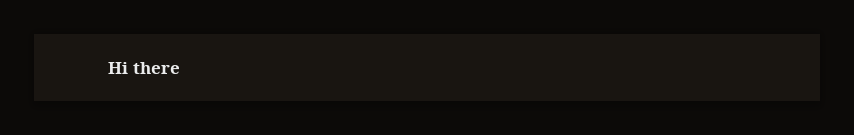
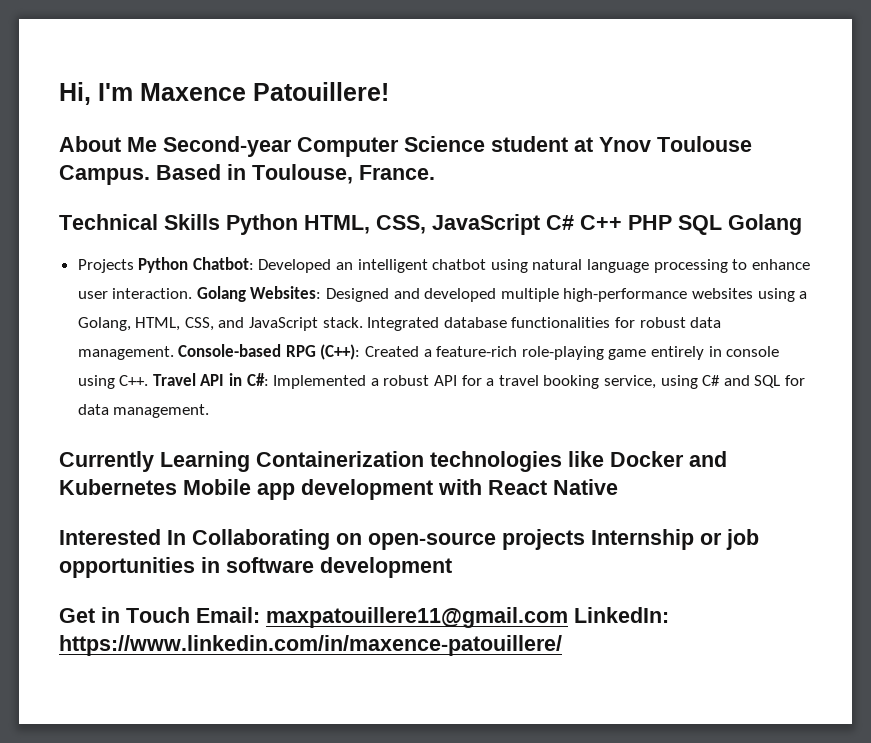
- Hi there
+ Hi, I'm Maxence Patouillere!
+ About Me Second-year Computer Science student at Ynov Toulouse Campus. Based in Toulouse, France.
+ Technical Skills Python HTML, CSS, JavaScript C# C++ PHP SQL Golang
+ Projects Python Chatbot: Developed an intelligent chatbot using natural language processing to enhance user interaction. Golang Websites: Designed and developed multiple high-performance websites using a Golang, HTML, CSS, and JavaScript stack. Integrated database functionalities for robust data management. Console-based RPG (C++): Created a feature-rich role-playing game entirely in console using C++. Travel API in C#: Implemented a robust API for a travel booking service, using C# and SQL for data management.
+ Currently Learning Containerization technologies like Docker and Kubernetes Mobile app development with React Native
+ Interested In Collaborating on open-source projects Internship or job opportunities in software development
+ Get in Touch Email: maxpatouillere11@gmail.com LinkedIn: https://www.linkedin.com/in/maxence-patouillere/

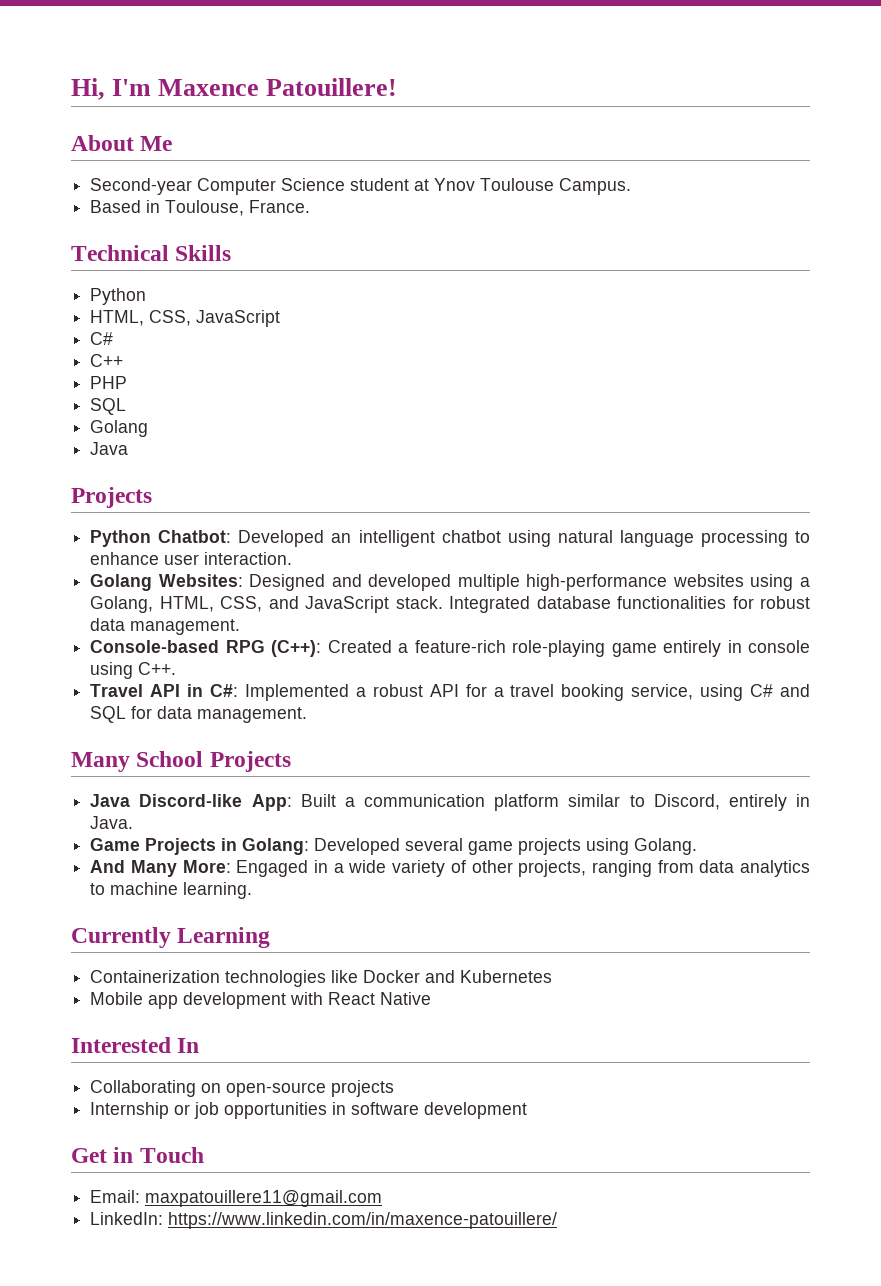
- About Me Second-year Computer Science student at Ynov Toulouse Campus. Based in Toulouse, France.
+ About Me
+ Second-year Computer Science student at Ynov Toulouse Campus.
+ Based in Toulouse, France.
- Technical Skills Python HTML, CSS, JavaScript C# C++ PHP SQL Golang
- Projects Python Chatbot: Developed an intelligent chatbot using natural language processing to enhance user interaction. Golang Websites: Designed and developed multiple high-performance websites using a Golang, HTML, CSS, and JavaScript stack.
+ Technical Skills
+ Python
+ HTML, CSS, JavaScript
+ C#
+ C++
+ PHP
+ SQL
+ Golang
+ Java
+ Projects
+ Python Chatbot: Developed an intelligent chatbot using natural language processing to enhance user interaction.
+ Golang Websites: Designed and developed multiple high-performance websites using a Golang, HTML, CSS, and JavaScript stack.
- Integrated database functionalities for robust data management. Console-based RPG (C++): Created a feature-rich role-playing game entirely in console using C++. Travel API in C#: Implemented a robust API for a travel booking service, using C# and SQL for data management.
+ Integrated database functionalities for robust data management.
+ Console-based RPG (C++): Created a feature-rich role-playing game entirely in console using C++.
+ Travel API in C#: Implemented a robust API for a travel booking service, using C# and SQL for data management.
+ Many School Projects
+ Java Discord-like App: Built a communication platform similar to Discord, entirely in Java.
+ Game Projects in Golang: Developed several game projects using Golang.
+ And Many More: Engaged in a wide variety of other projects, ranging from data analytics to machine learning.
- Currently Learning Containerization technologies like Docker and Kubernetes Mobile app development with React Native
+ Currently Learning
+ Containerization technologies like Docker and Kubernetes
+ Mobile app development with React Native
- Interested In Collaborating on open-source projects Internship or job opportunities in software development
+ Interested In
+ Collaborating on open-source projects
+ Internship or job opportunities in software development
- Get in Touch Email: maxpatouillere11@gmail.com LinkedIn: https://www.linkedin.com/in/maxence-patouillere/
+ Get in Touch
+ Email: maxpatouillere11@gmail.com
+ LinkedIn: https://www.linkedin.com/in/maxence-patouillere/

